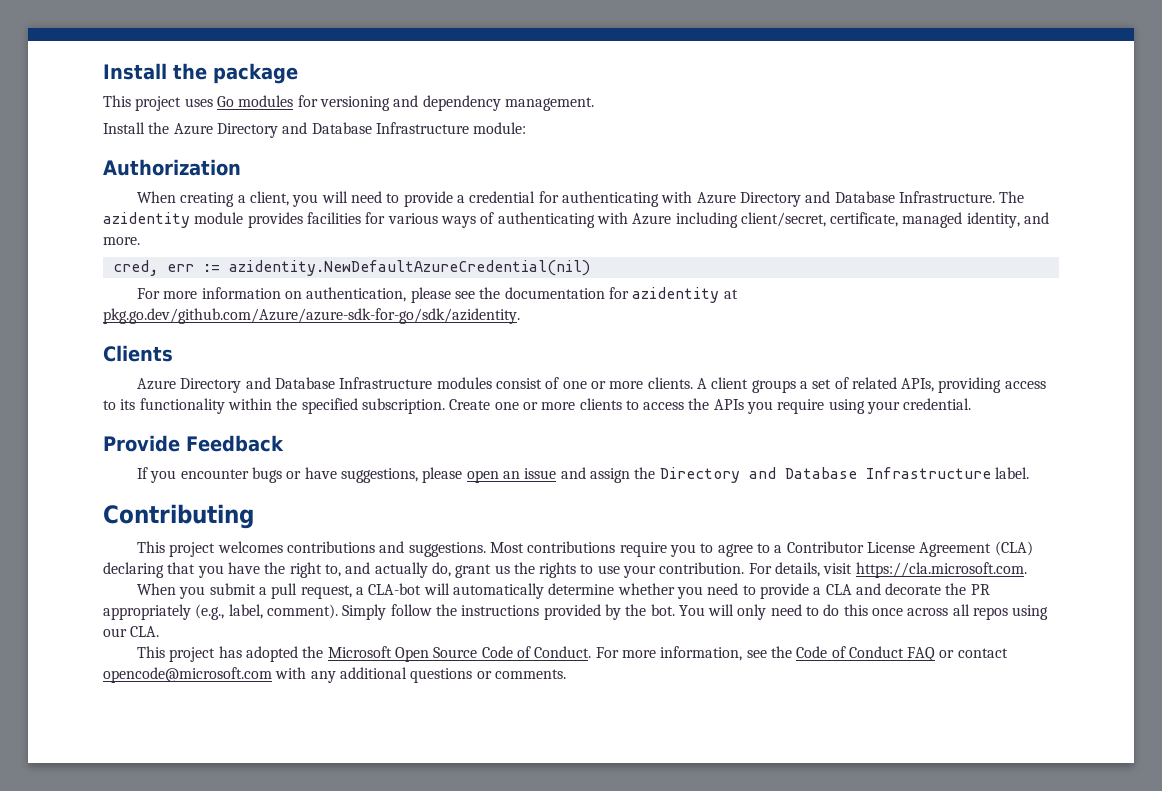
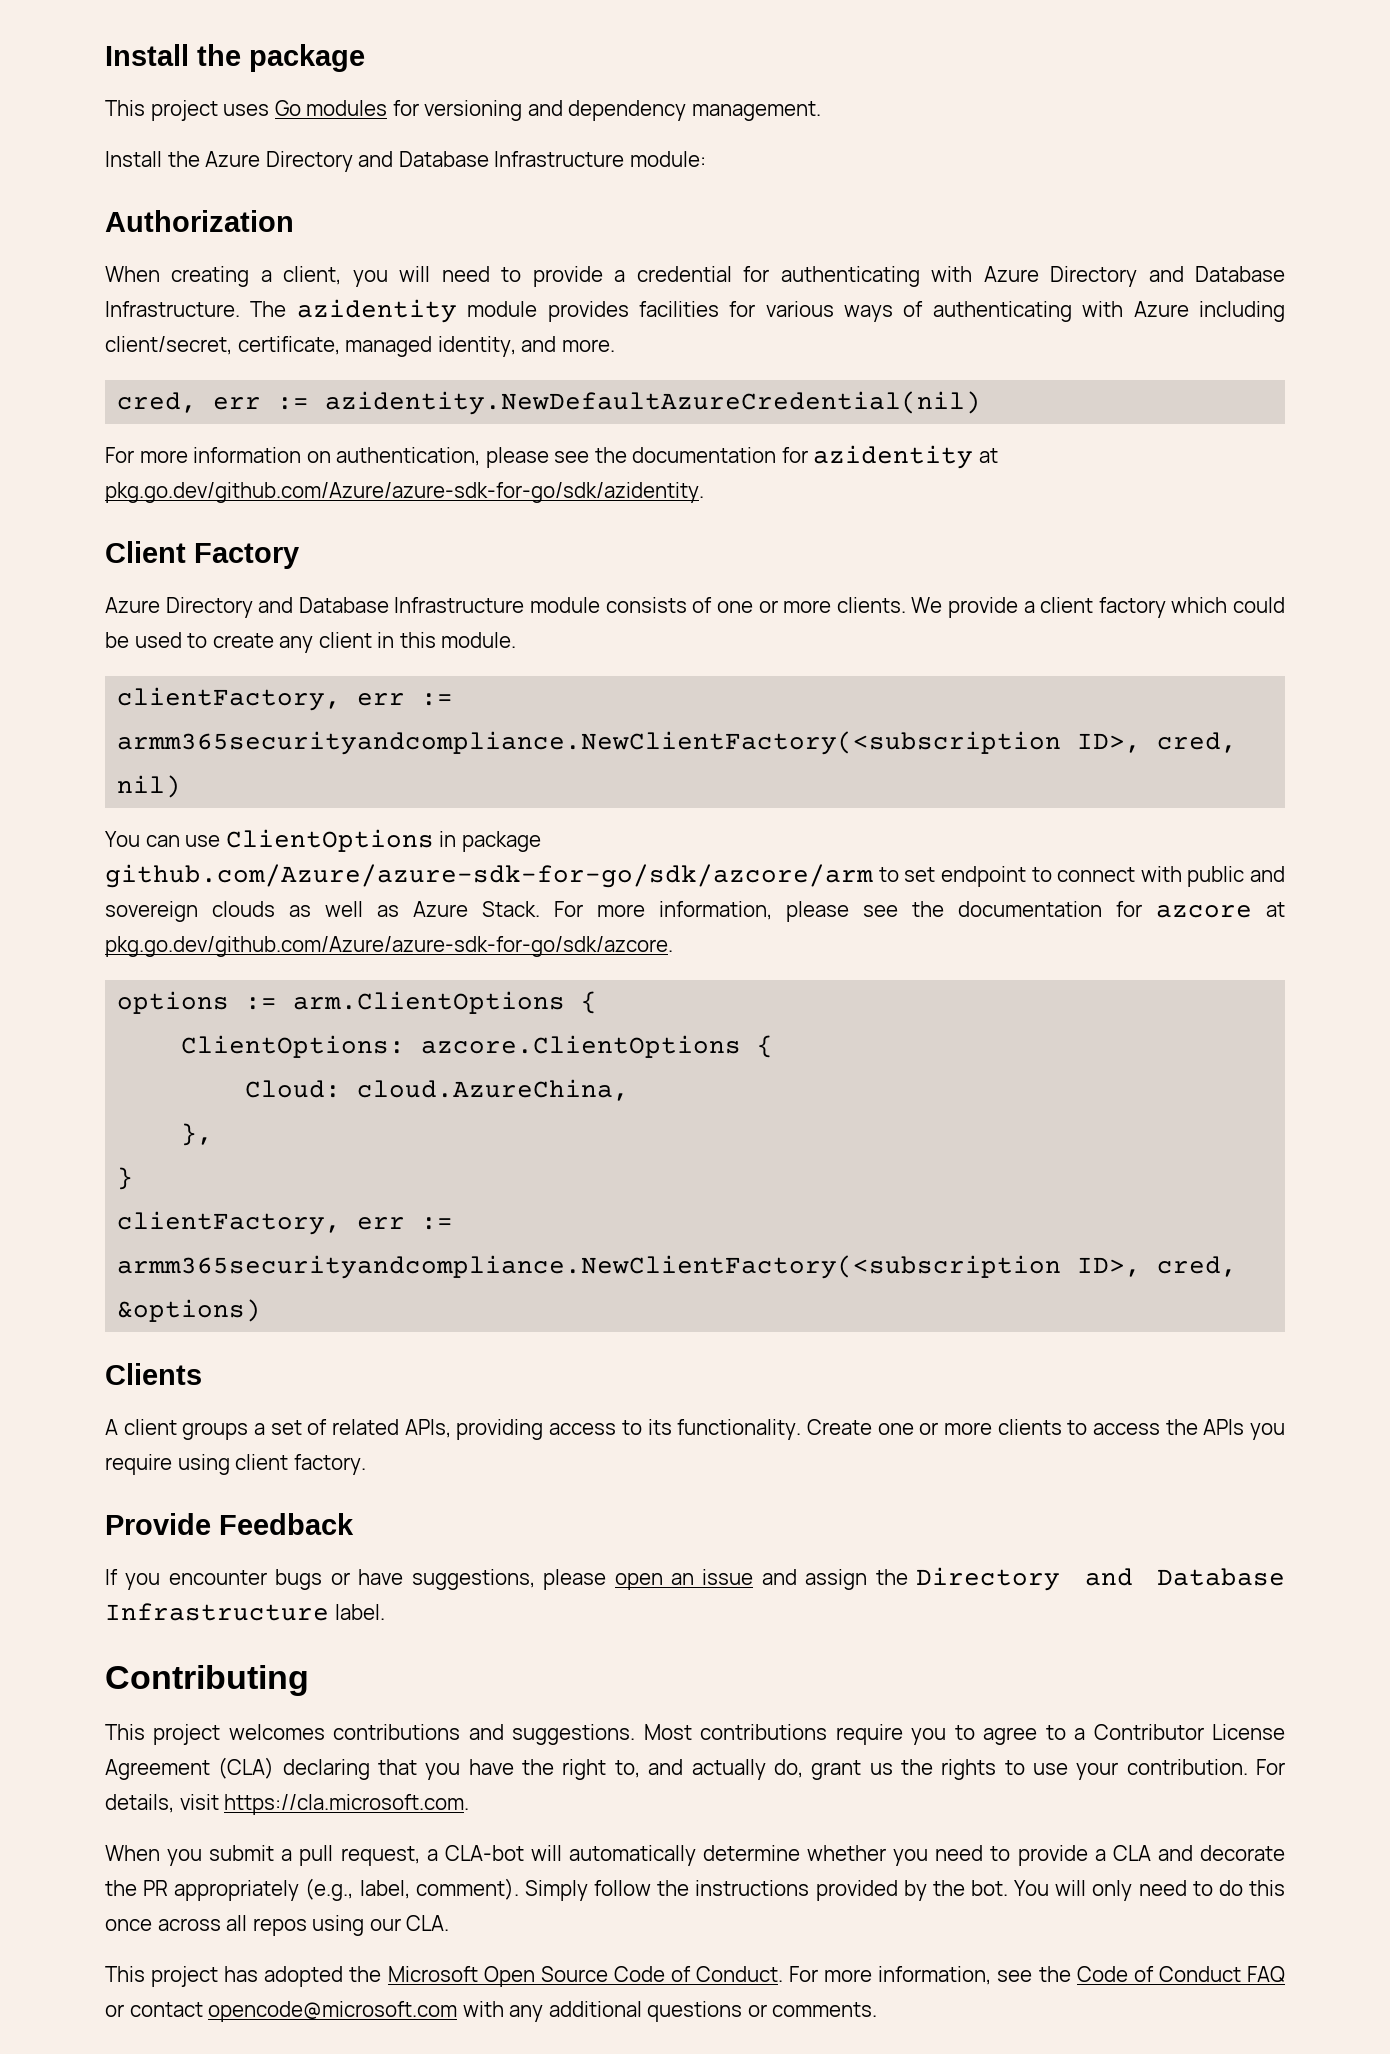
+ Client Factory
+ Azure Directory and Database Infrastructure module consists of one or more clients. We provide a client factory which could be used to create any client in this module.
+ clientFactory, err := armm365securityandcompliance.NewClientFactory(<subscription ID>, cred, nil)
+ You can use ClientOptions in package github.com/Azure/azure-sdk-for-go/sdk/azcore/arm to set endpoint to connect with public and sovereign clouds as well as Azure Stack. For more information, please see the documentation for azcore at pkg.go.dev/github.com/Azure/azure-sdk-for-go/sdk/azcore.
+ options := arm.ClientOptions {
+ ClientOptions: azcore.ClientOptions {
+ Cloud: cloud.AzureChina,
+ },
+ }
+ clientFactory, err := armm365securityandcompliance.NewClientFactory(<subscription ID>, cred, &options)
  Clients
- Azure Directory and Database Infrastructure modules consist of one or more clients. A client groups a set of related APIs, providing access to its functionality within the specified subscription.
+ A client groups a set of related APIs, providing access to its functionality.
- Create one or more clients to access the APIs you require using your credential.
+ Create one or more clients to access the APIs you require using client factory.

